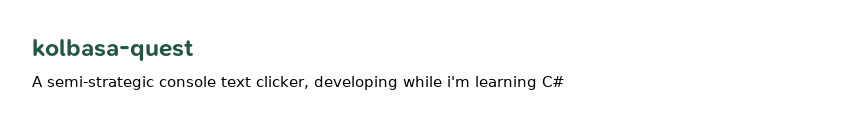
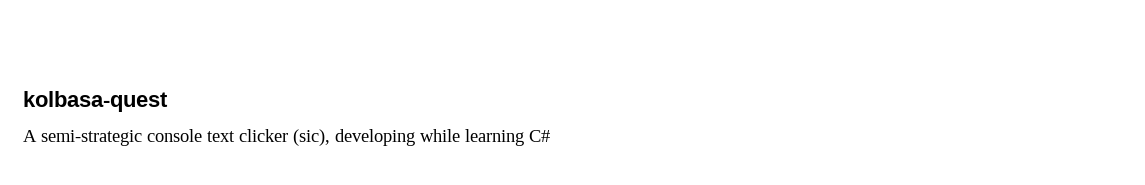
- A semi-strategic console text clicker, developing while i'm learning C#
+ A semi-strategic console text clicker (sic), developing while learning C#

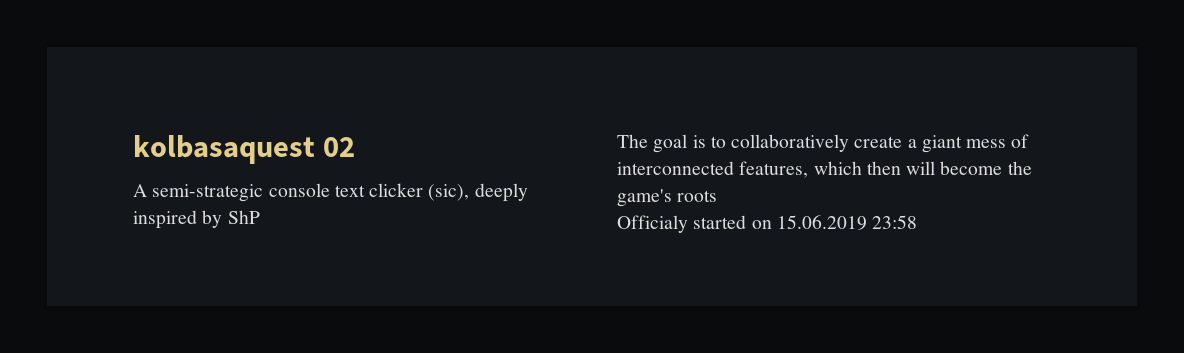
- kolbasa-quest
+ kolbasaquest 02
- A semi-strategic console text clicker (sic), developing while learning C#
+ A semi-strategic console text clicker (sic), deeply inspired by ShP
+ The goal is to collaboratively create a giant mess of interconnected features, which then will become the game's roots
+ Officialy started on 15.06.2019 23:58

